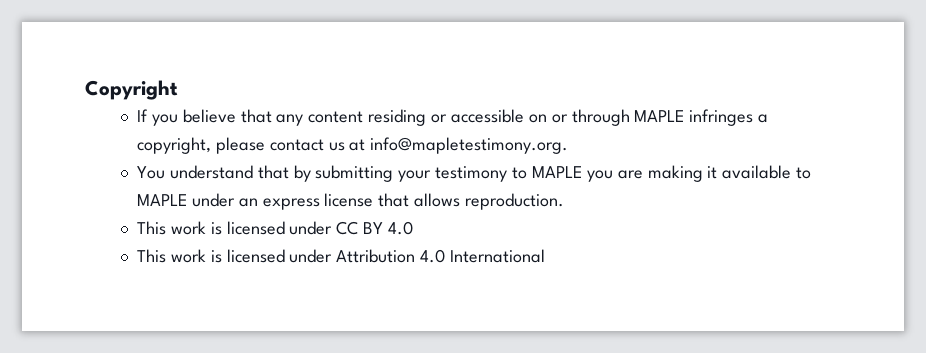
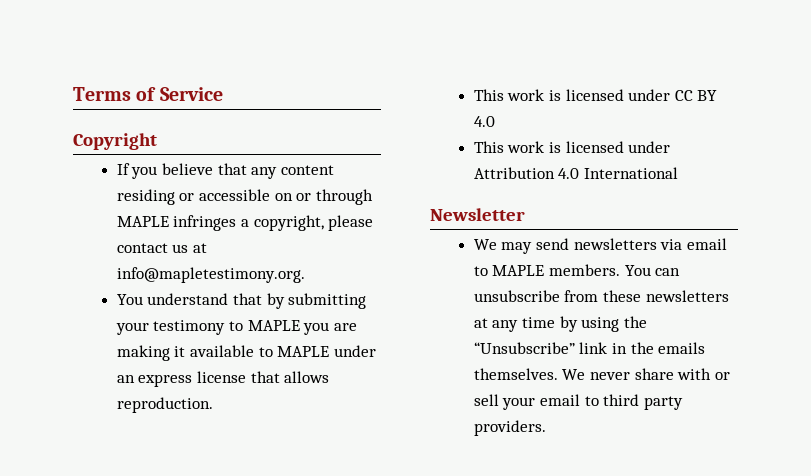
+ Terms of Service
+ Newsletter
+ We may send newsletters via email to MAPLE members. You can unsubscribe from these newsletters at any time by using the “Unsubscribe” link in the emails themselves. We never share with or sell your email to third party providers.

